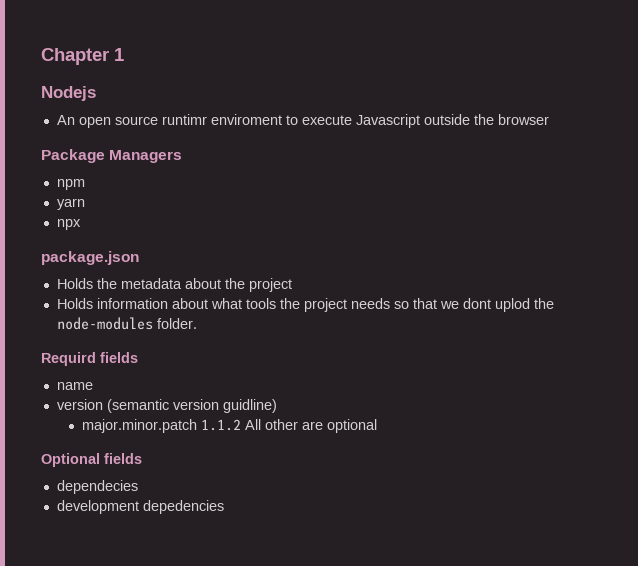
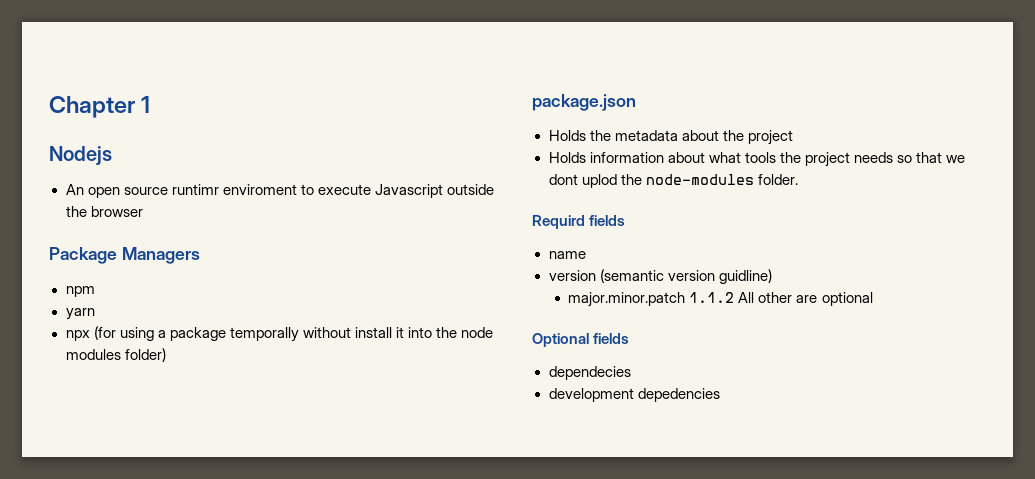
- npx
+ npx (for using a package temporally without install it into the node modules folder)

